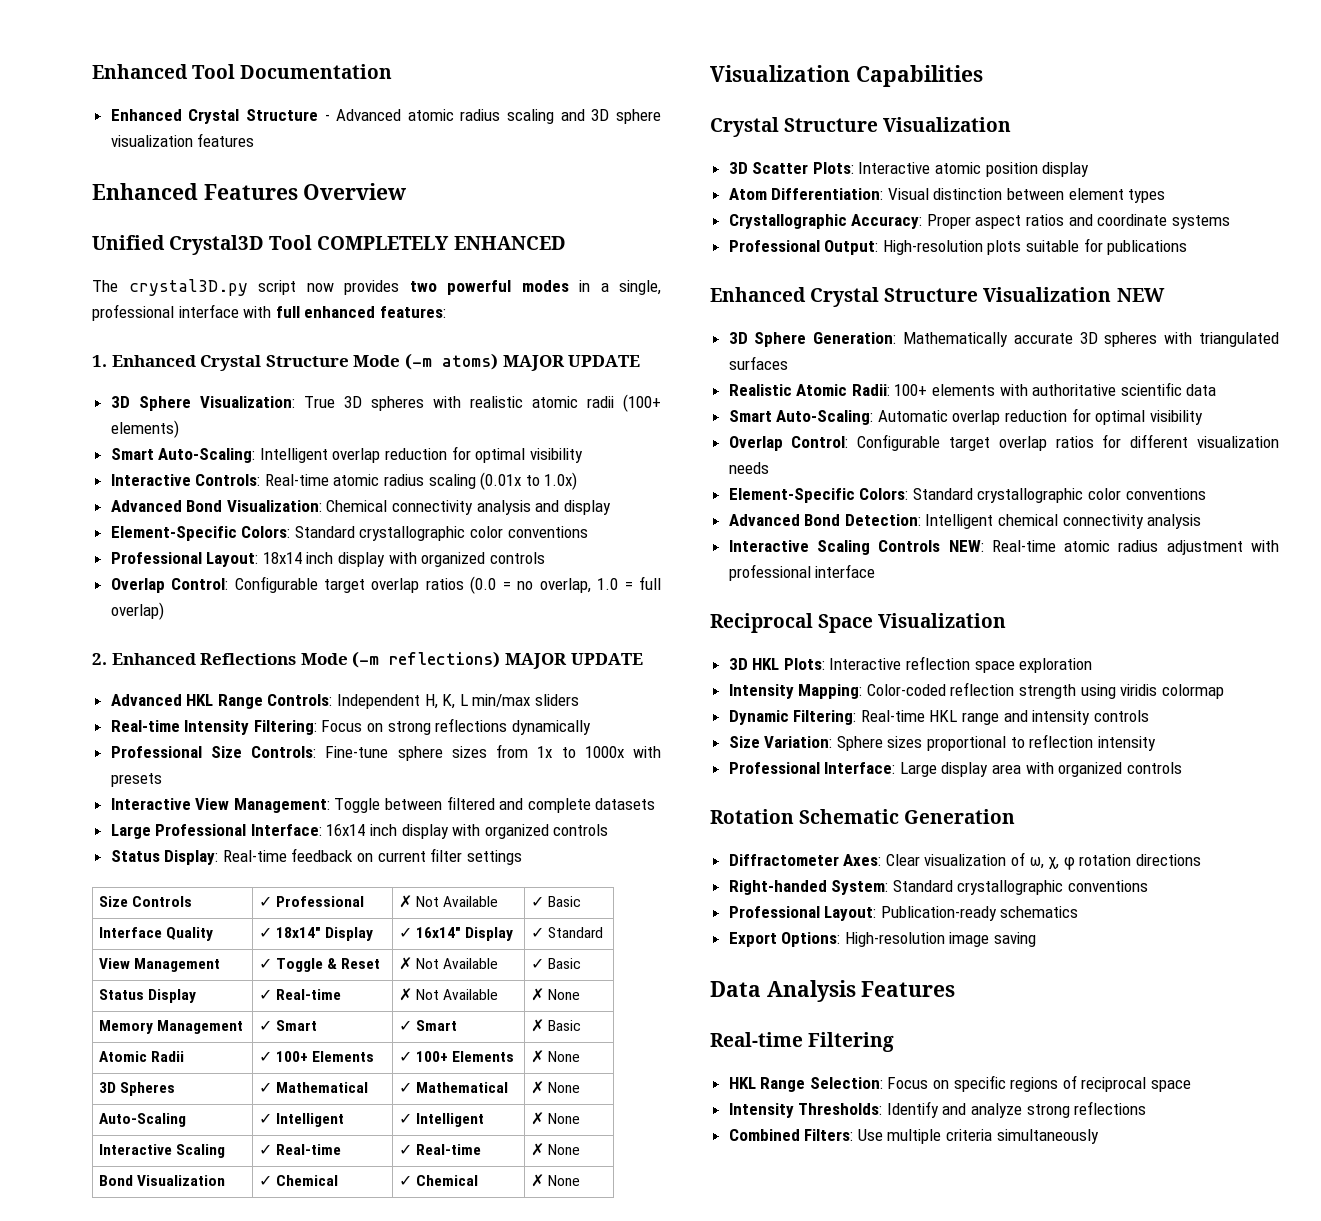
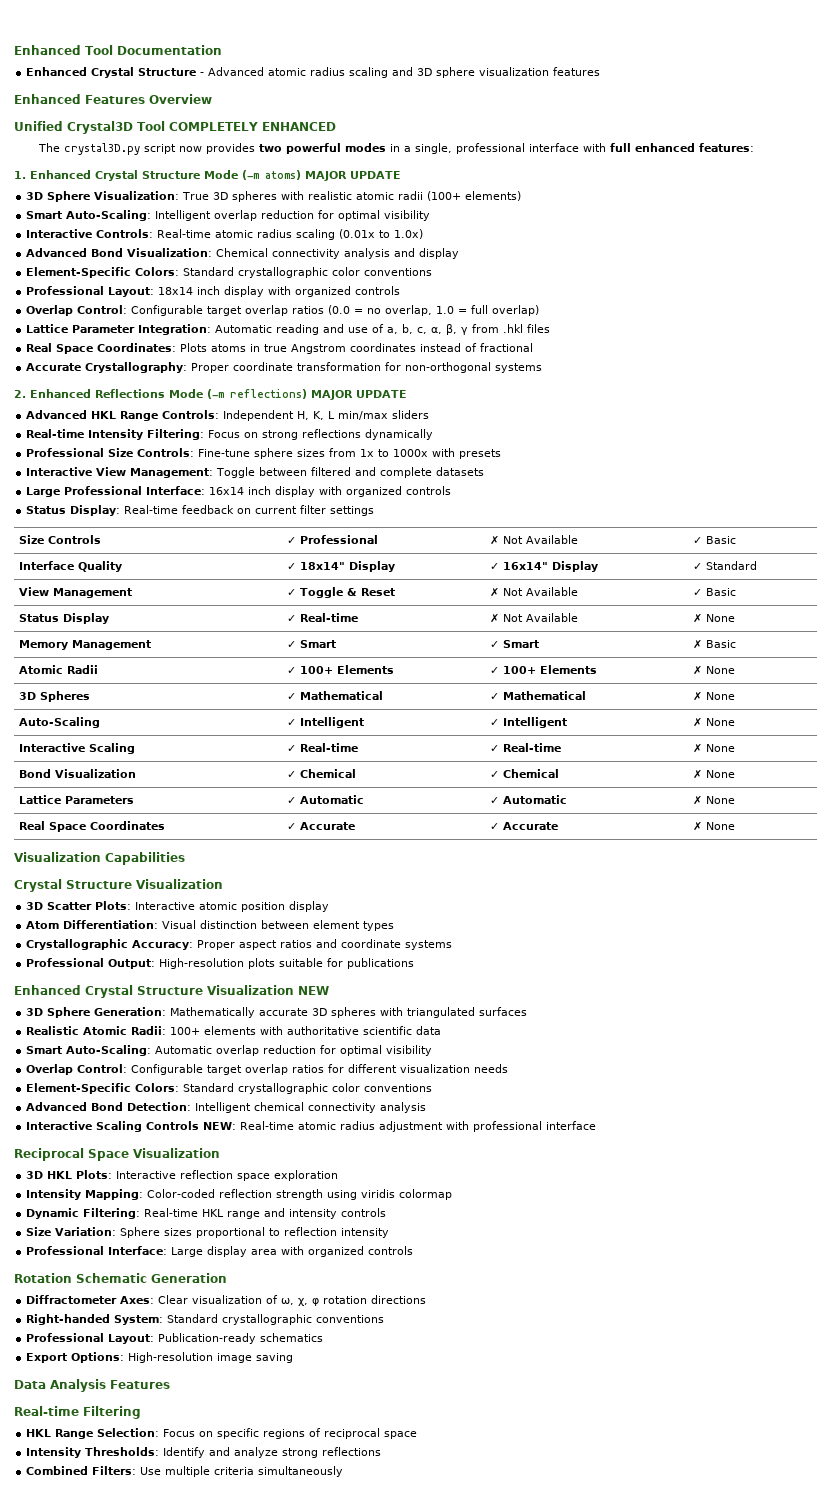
+ Lattice Parameter Integration: Automatic reading and use of a, b, c, α, β, γ from .hkl files
+ Real Space Coordinates: Plots atoms in true Angstrom coordinates instead of fractional
+ Accurate Crystallography: Proper coordinate transformation for non-orthogonal systems
+ Lattice Parameters | ✓ Automatic | ✓ Automatic | ✗ None
+ Real Space Coordinates | ✓ Accurate | ✓ Accurate | ✗ None

